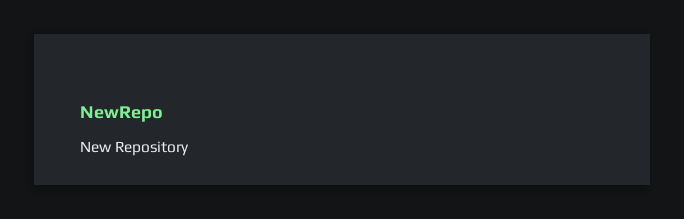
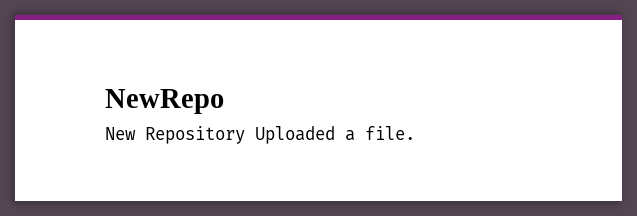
- New Repository
+ New Repository Uploaded a file.

